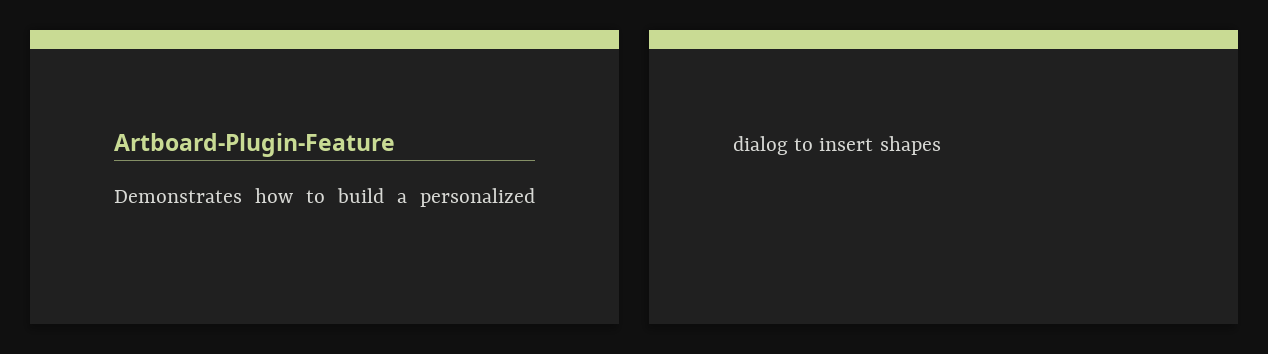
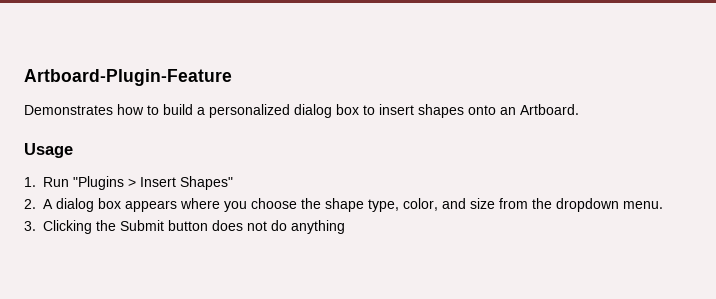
- Demonstrates how to build a personalized dialog to insert shapes
+ Demonstrates how to build a personalized dialog box to insert shapes onto an Artboard.
+ Usage
+ 1. Run "Plugins > Insert Shapes"
+ 2. A dialog box appears where you choose the shape type, color, and size from the dropdown menu.
+ 3. Clicking the Submit button does not do anything

